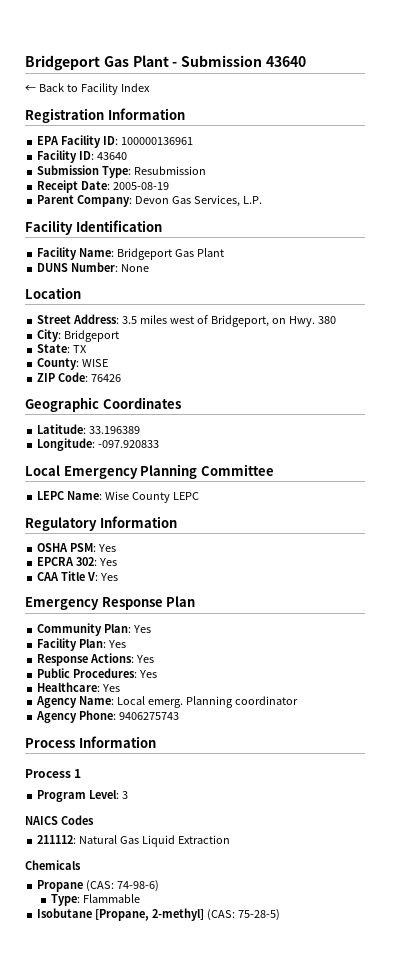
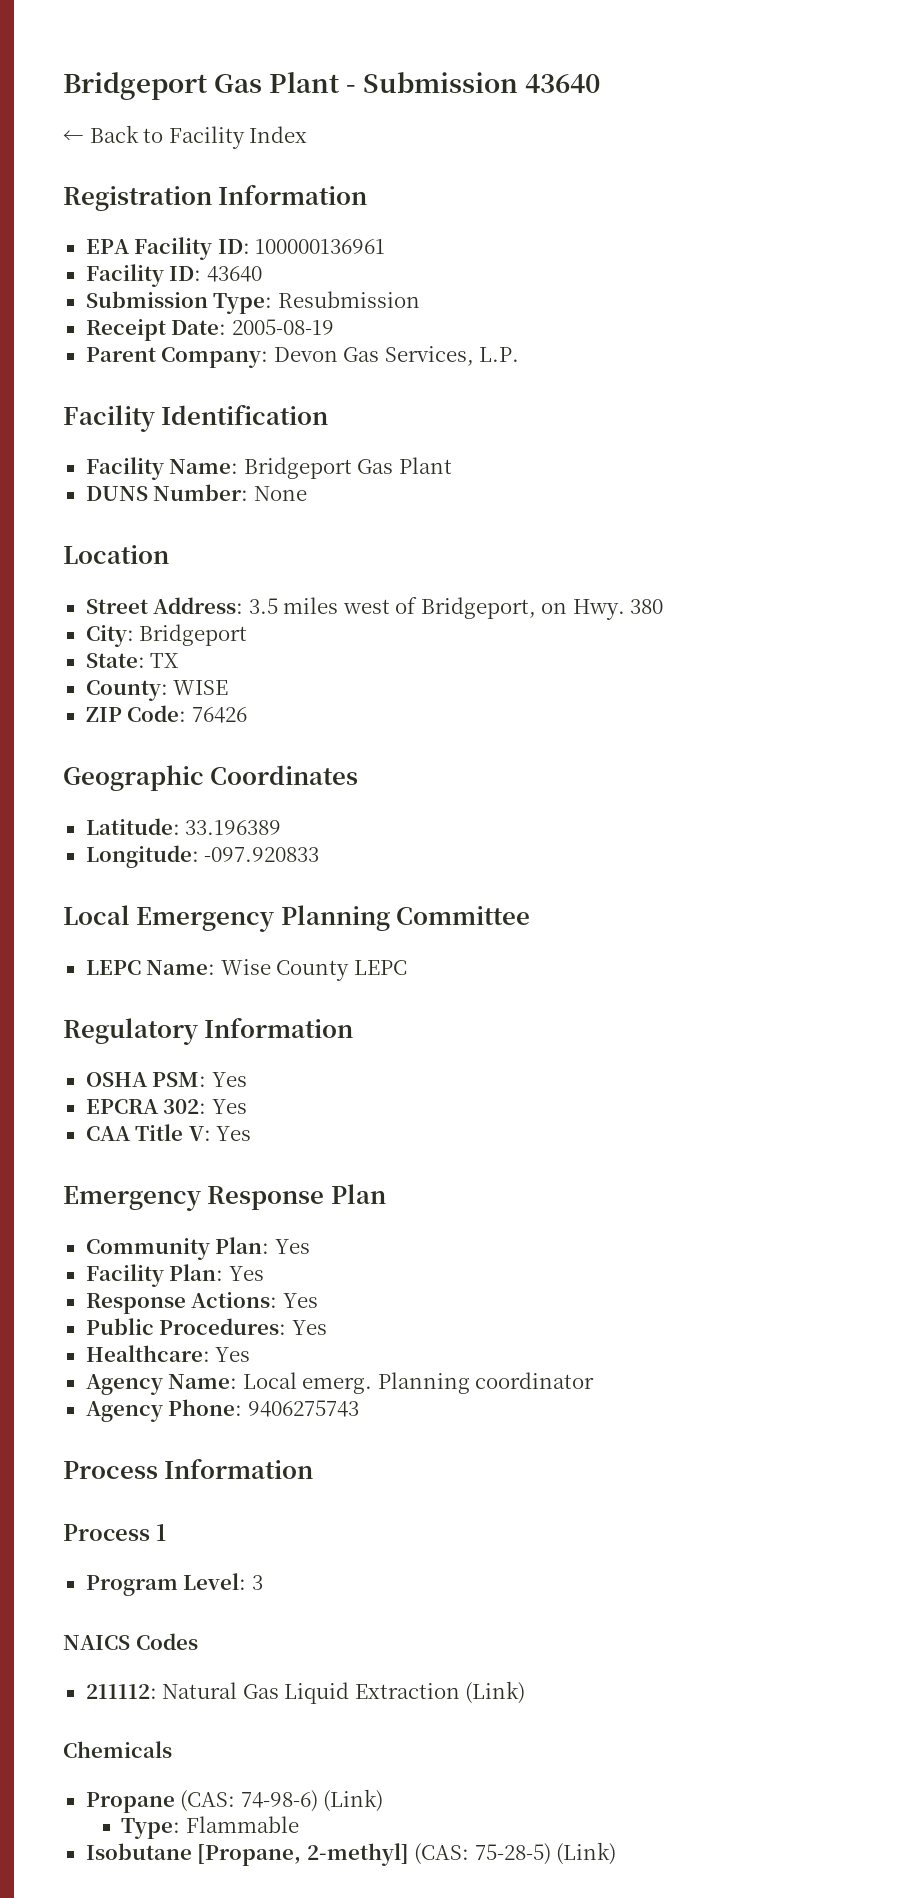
- 211112: Natural Gas Liquid Extraction
+ 211112: Natural Gas Liquid Extraction (Link)
- Propane (CAS: 74-98-6)
+ Propane (CAS: 74-98-6) (Link)
- Isobutane [Propane, 2-methyl] (CAS: 75-28-5)
+ Isobutane [Propane, 2-methyl] (CAS: 75-28-5) (Link)

